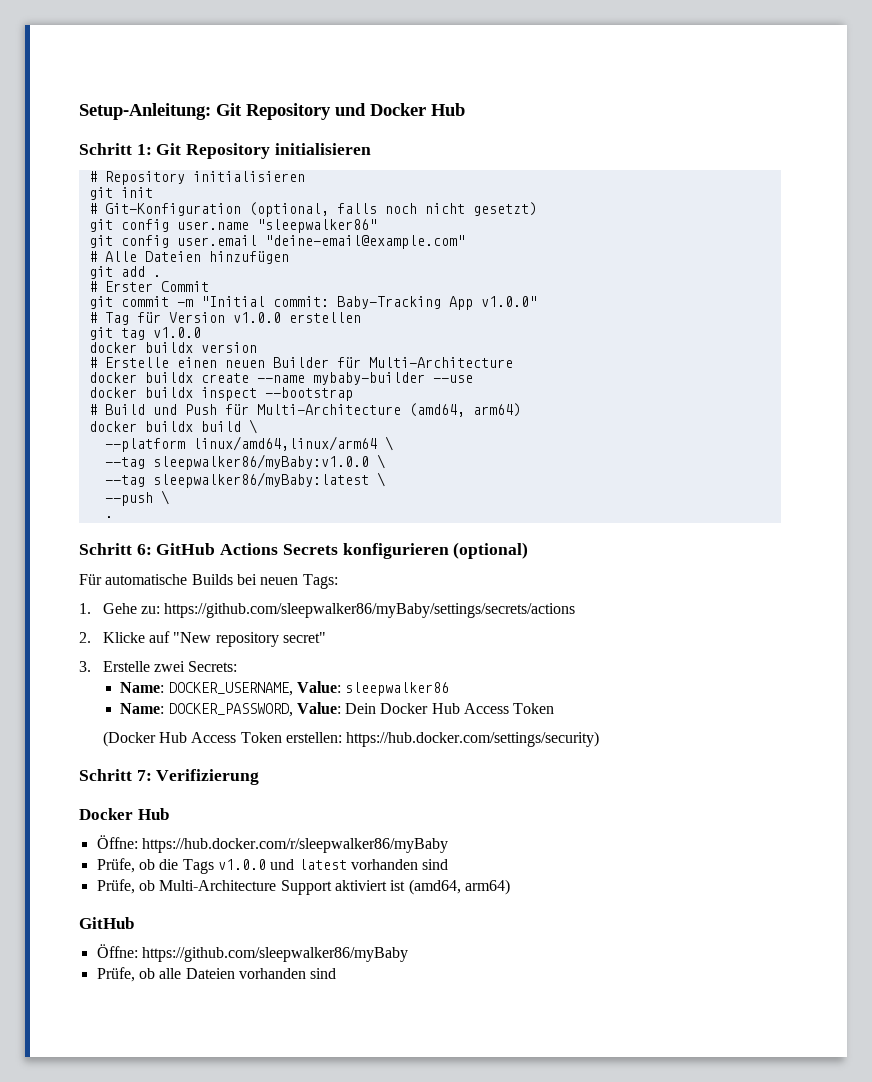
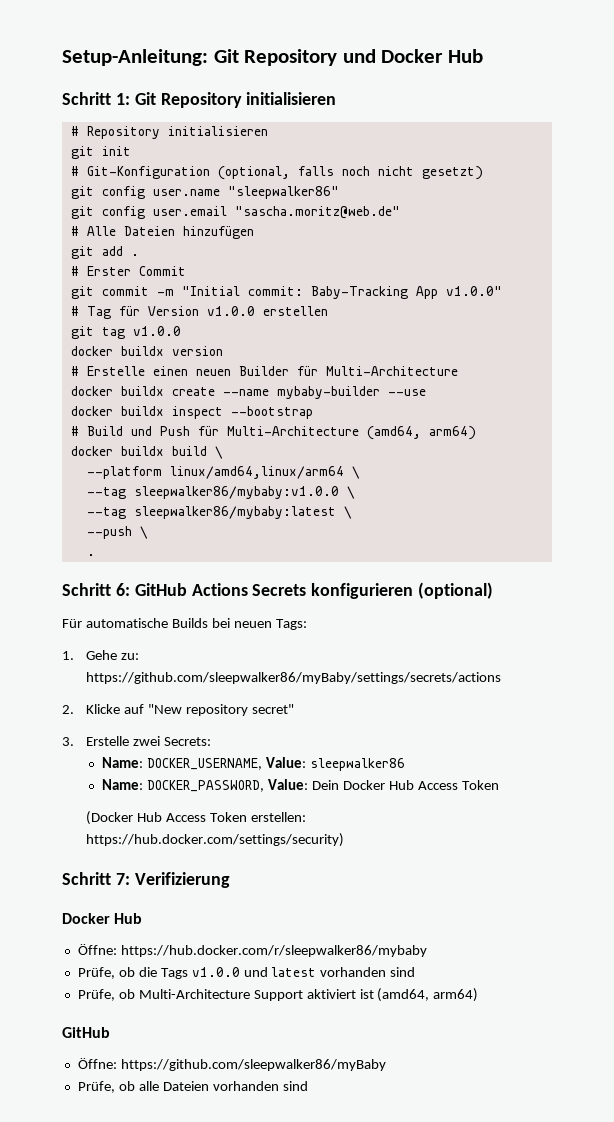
- git config user.email "deine-email@example.com"
+ git config user.email "sascha.moritz@web.de"
- --tag sleepwalker86/myBaby:v1.0.0 \
- --tag sleepwalker86/myBaby:latest \
+ --tag sleepwalker86/mybaby:v1.0.0 \
+ --tag sleepwalker86/mybaby:latest \
- Öffne: https://hub.docker.com/r/sleepwalker86/myBaby
+ Öffne: https://hub.docker.com/r/sleepwalker86/mybaby

